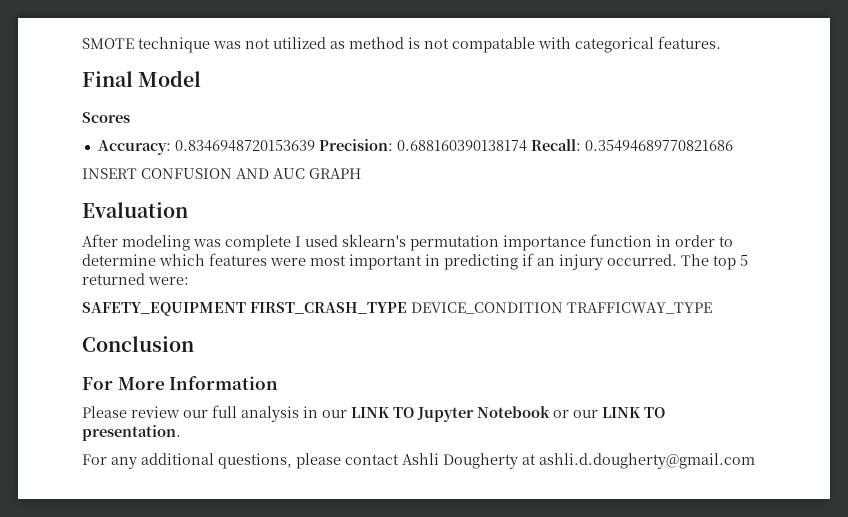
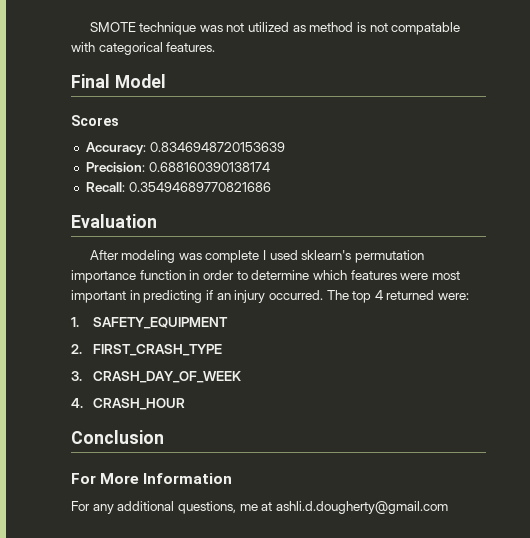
- Accuracy: 0.8346948720153639 Precision: 0.688160390138174 Recall: 0.35494689770821686
+ Accuracy: 0.8346948720153639
+ Precision: 0.688160390138174
+ Recall: 0.35494689770821686
- INSERT CONFUSION AND AUC GRAPH
- The top 5 returned were:
+ The top 4 returned were:
- SAFETY_EQUIPMENT FIRST_CRASH_TYPE DEVICE_CONDITION TRAFFICWAY_TYPE
+ 1. SAFETY_EQUIPMENT
+ 2. FIRST_CRASH_TYPE
+ 3. CRASH_DAY_OF_WEEK
+ 4. CRASH_HOUR
- Please review our full analysis in our LINK TO Jupyter Notebook or our LINK TO presentation.
- For any additional questions, please contact Ashli Dougherty at ashli.d.dougherty@gmail.com
+ For any additional questions, me at ashli.d.dougherty@gmail.com

